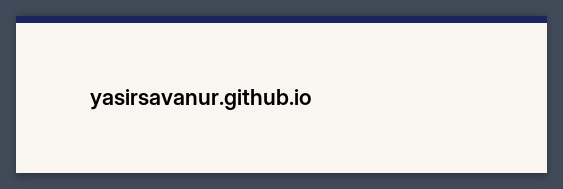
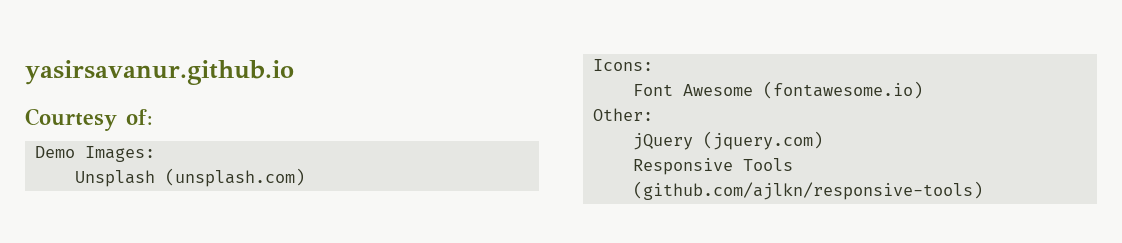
+ Courtesy of:
+ Demo Images:
+ Unsplash (unsplash.com)
+ Icons:
+ Font Awesome (fontawesome.io)
+ Other:
+ jQuery (jquery.com)
+ Responsive Tools (github.com/ajlkn/responsive-tools)

